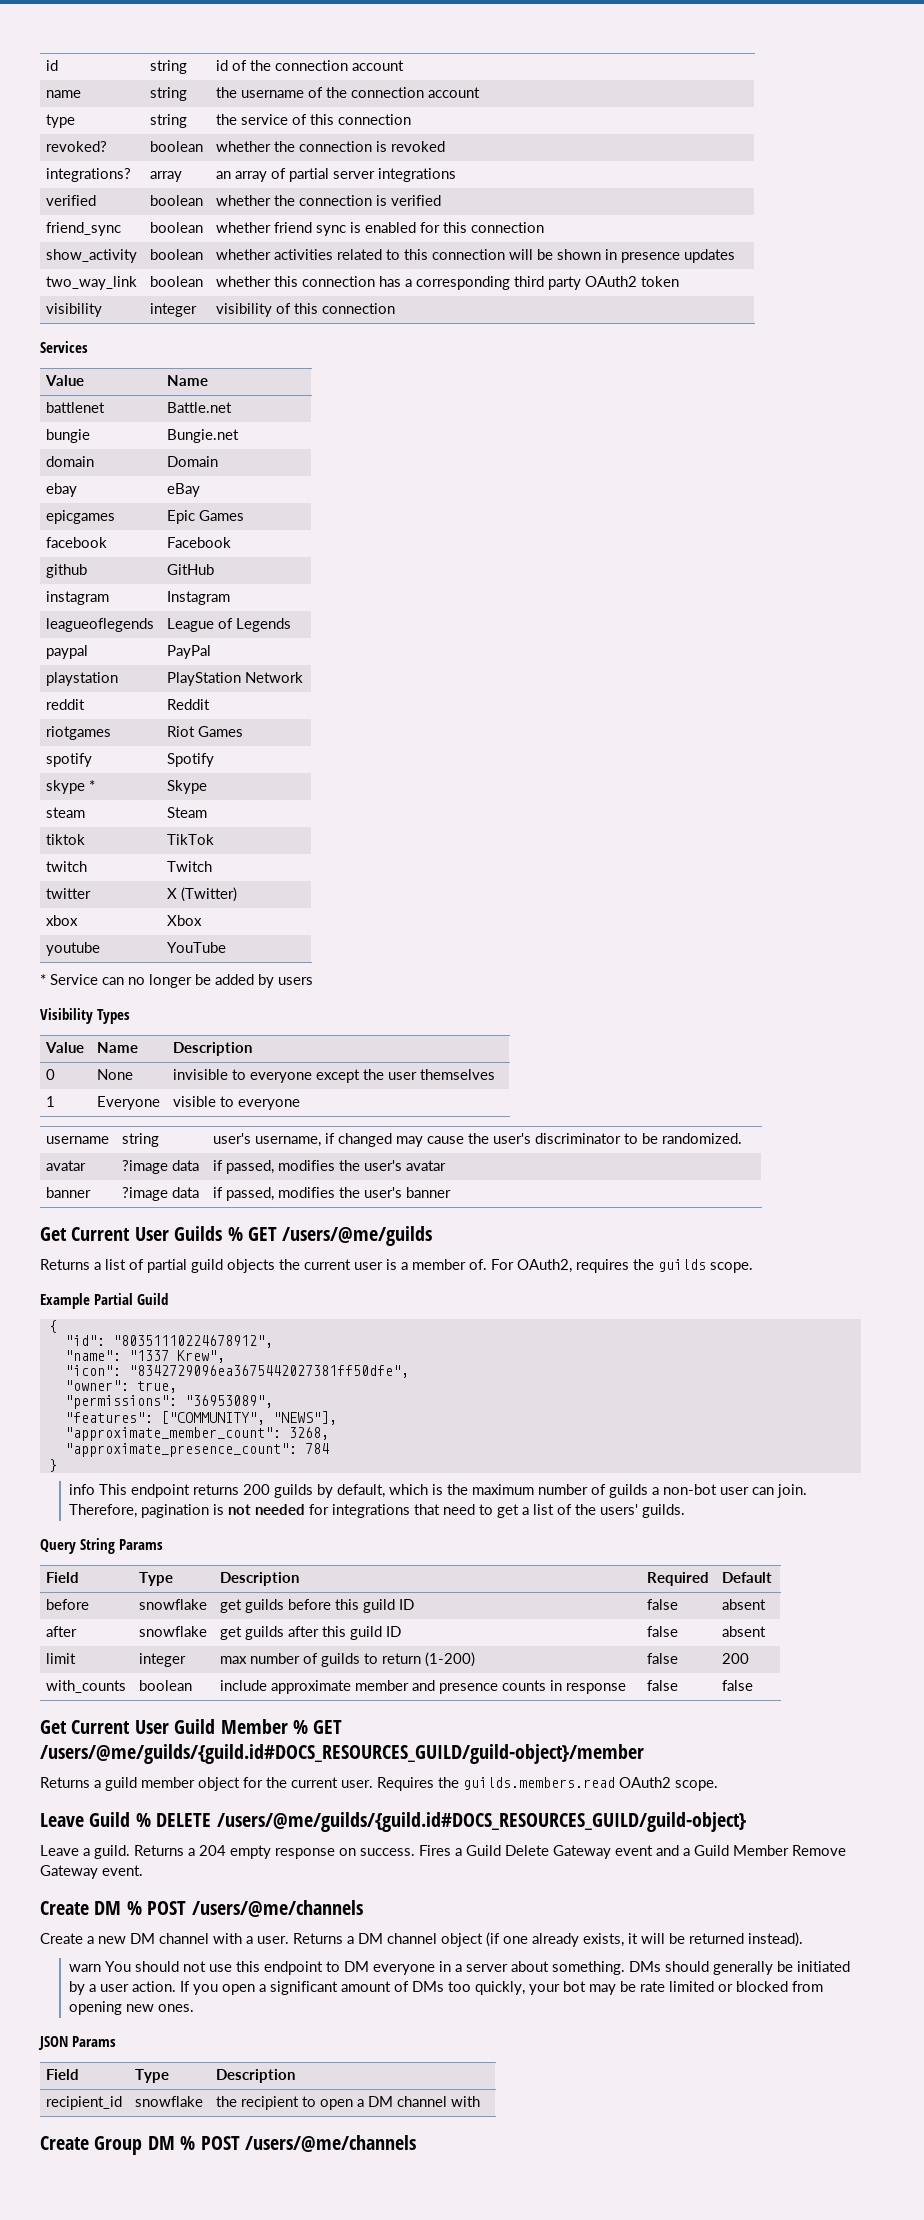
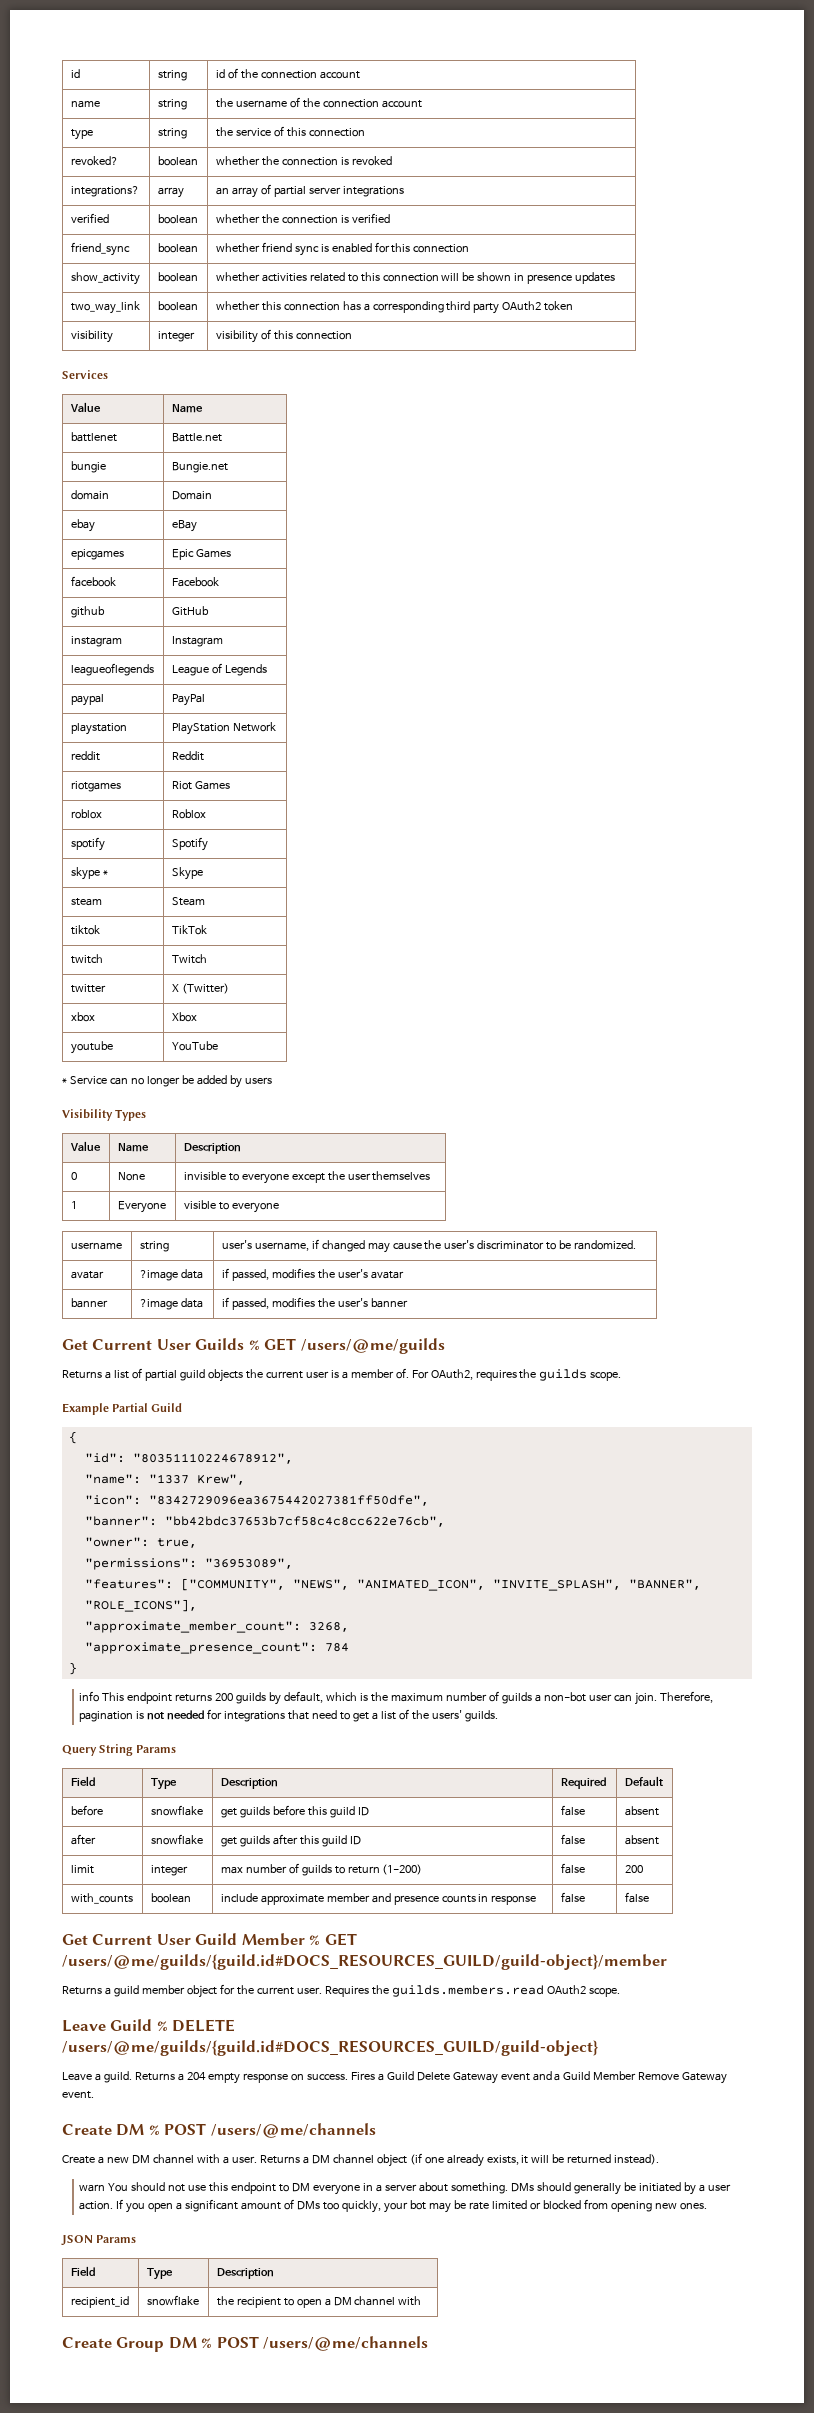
+ roblox | Roblox
+ "banner": "bb42bdc37653b7cf58c4c8cc622e76cb",
- "features": ["COMMUNITY", "NEWS"],
+ "features": ["COMMUNITY", "NEWS", "ANIMATED_ICON", "INVITE_SPLASH", "BANNER", "ROLE_ICONS"],

